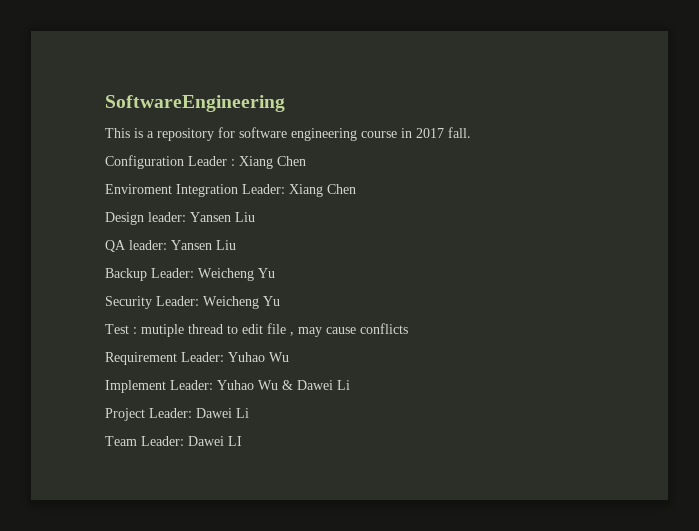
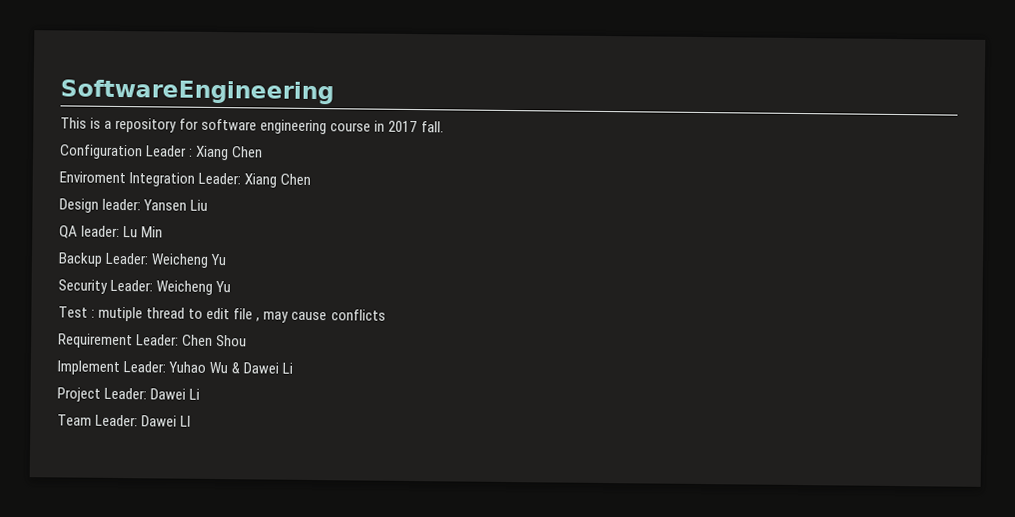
- QA leader: Yansen Liu
+ QA leader: Lu Min
- Requirement Leader: Yuhao Wu
+ Requirement Leader: Chen Shou

